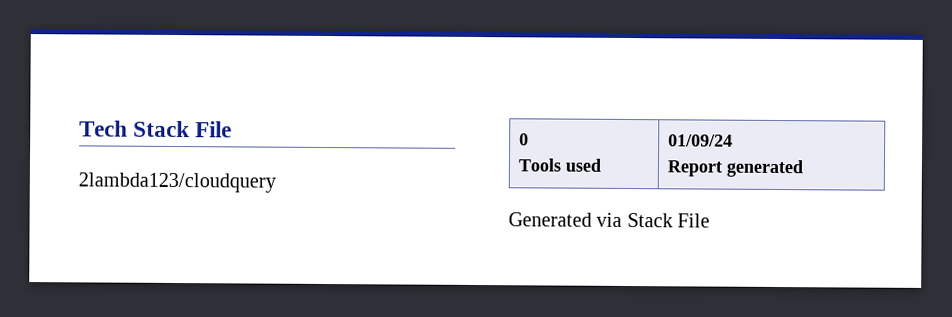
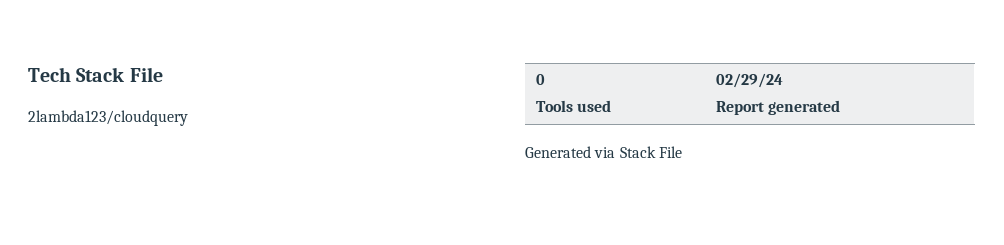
  0
- Tools used | 01/09/24
+ Tools used | 02/29/24

